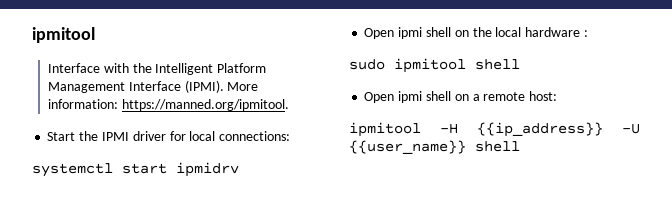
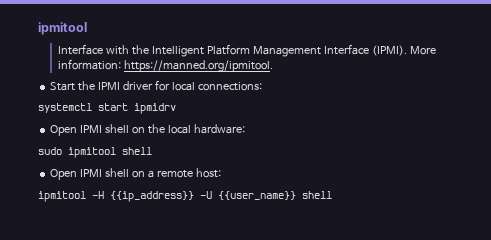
- Open ipmi shell on the local hardware :
+ Open IPMI shell on the local hardware:
- Open ipmi shell on a remote host:
+ Open IPMI shell on a remote host:

